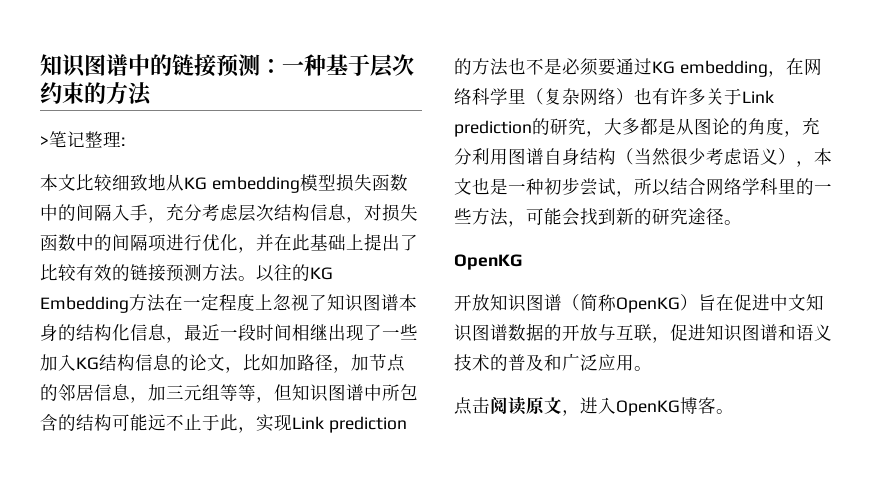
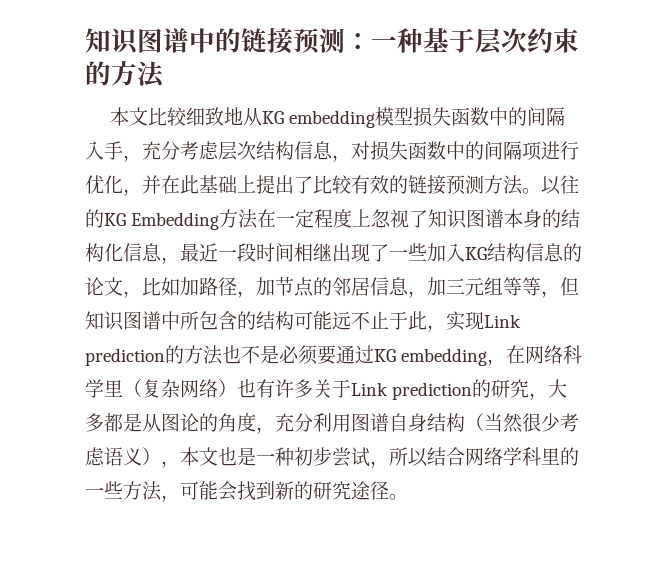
- >笔记整理:
  以往的KG Embedding方法在一定程度上忽视了知识图谱本身的结构化信息，最近一段时间相继出现了一些加入KG结构信息的论文，比如加路径，加节点的邻居信息，加三元组等等，但知识图谱中所包含的结构可能远不止于此，实现Link prediction的方法也不是必须要通过KG embedding，在网络科学里（复杂网络）也有许多关于Link prediction的研究，大多都是从图论的角度，充分利用图谱自身结构（当然很少考虑语义），本文也是一种初步尝试，所以结合网络学科里的一些方法，可能会找到新的研究途径。
- OpenKG
- 开放知识图谱（简称OpenKG）旨在促进中文知识图谱数据的开放与互联，促进知识图谱和语义技术的普及和广泛应用。
- 点击阅读原文，进入OpenKG博客。

